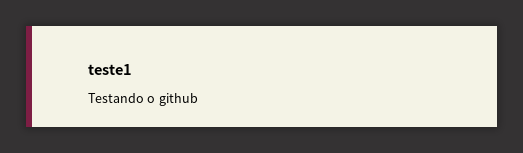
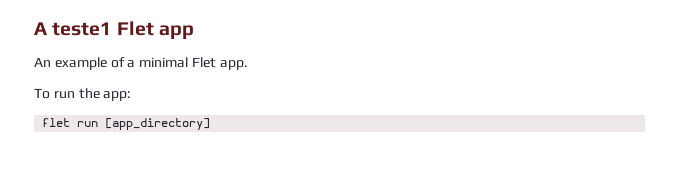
- teste1
- Testando o github
+ A teste1 Flet app
+ An example of a minimal Flet app.
+ To run the app:
+ flet run [app_directory]

